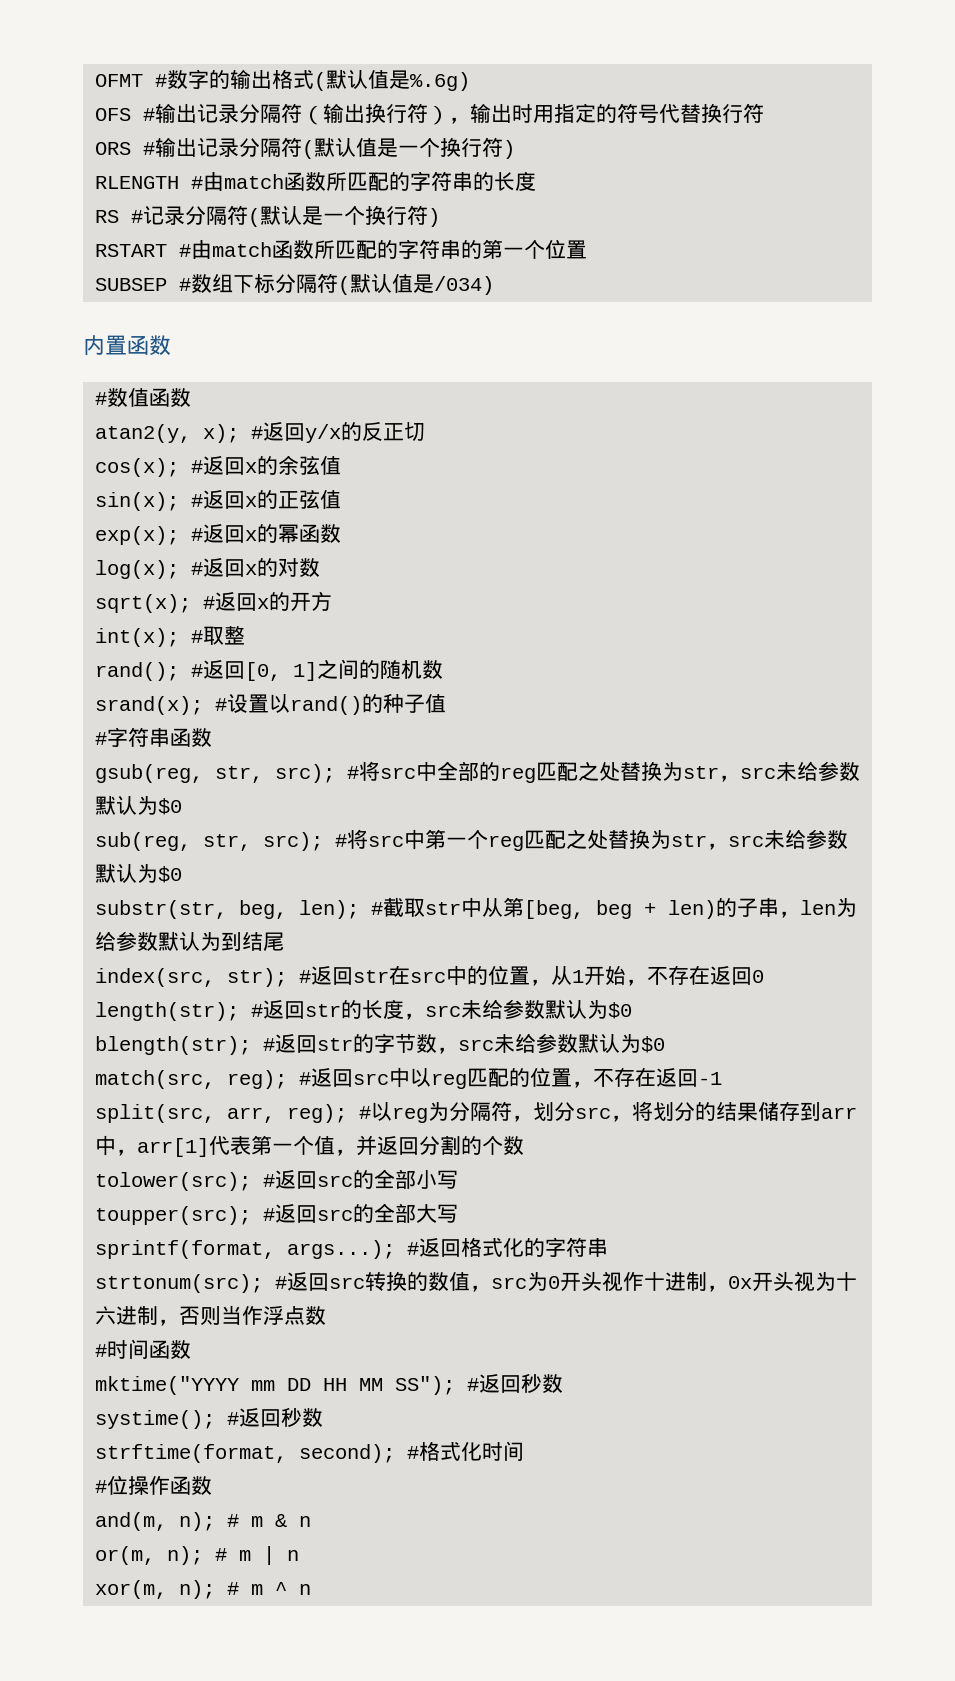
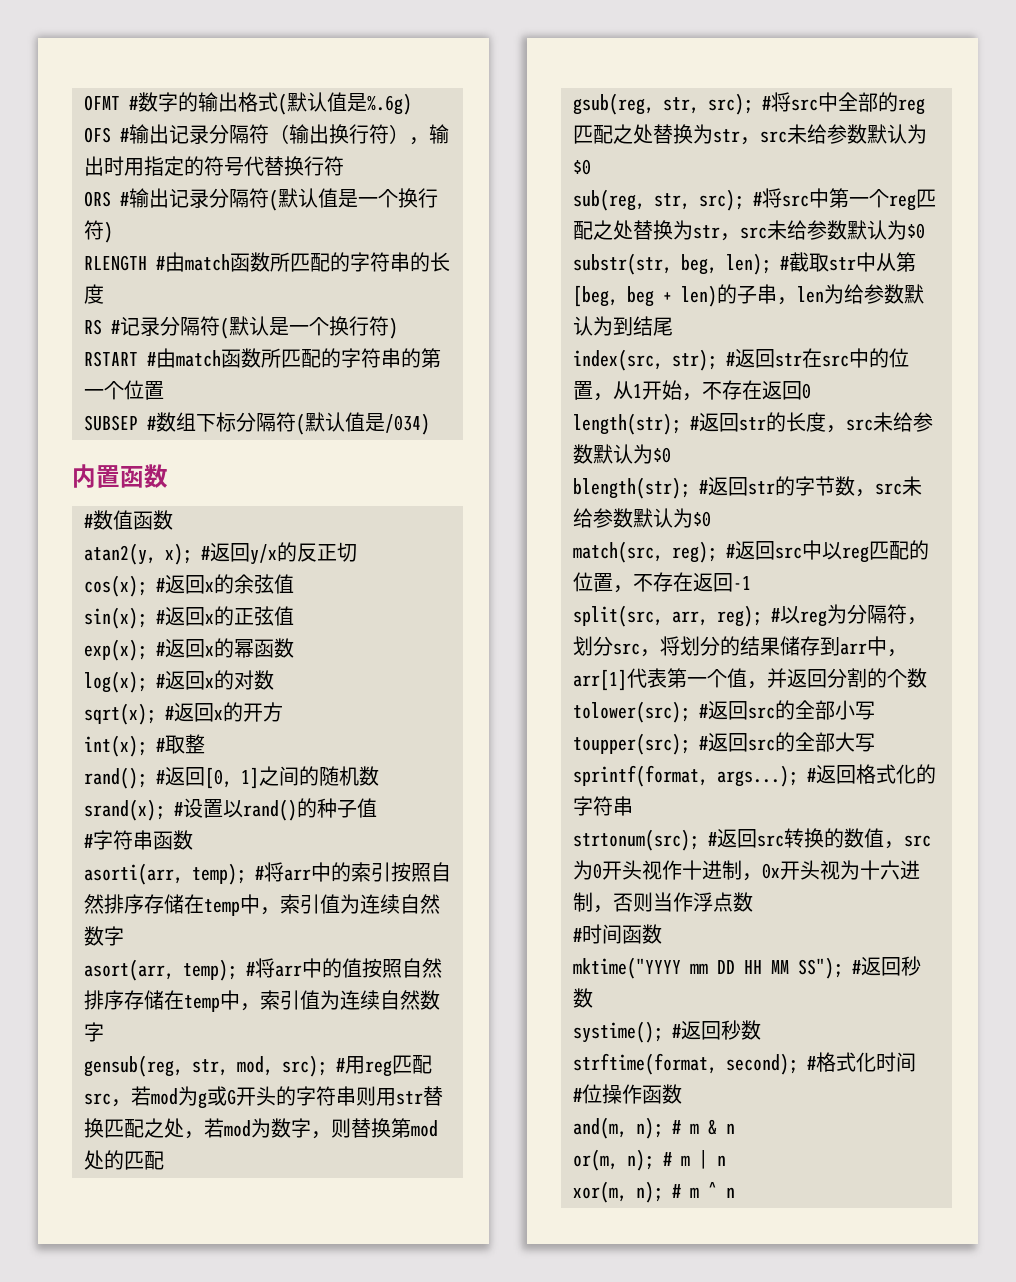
+ asorti(arr, temp); #将arr中的索引按照自然排序存储在temp中，索引值为连续自然数字
+ asort(arr, temp); #将arr中的值按照自然排序存储在temp中，索引值为连续自然数字
+ gensub(reg, str, mod, src); #用reg匹配src，若mod为g或G开头的字符串则用str替换匹配之处，若mod为数字，则替换第mod处的匹配

